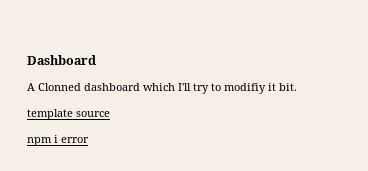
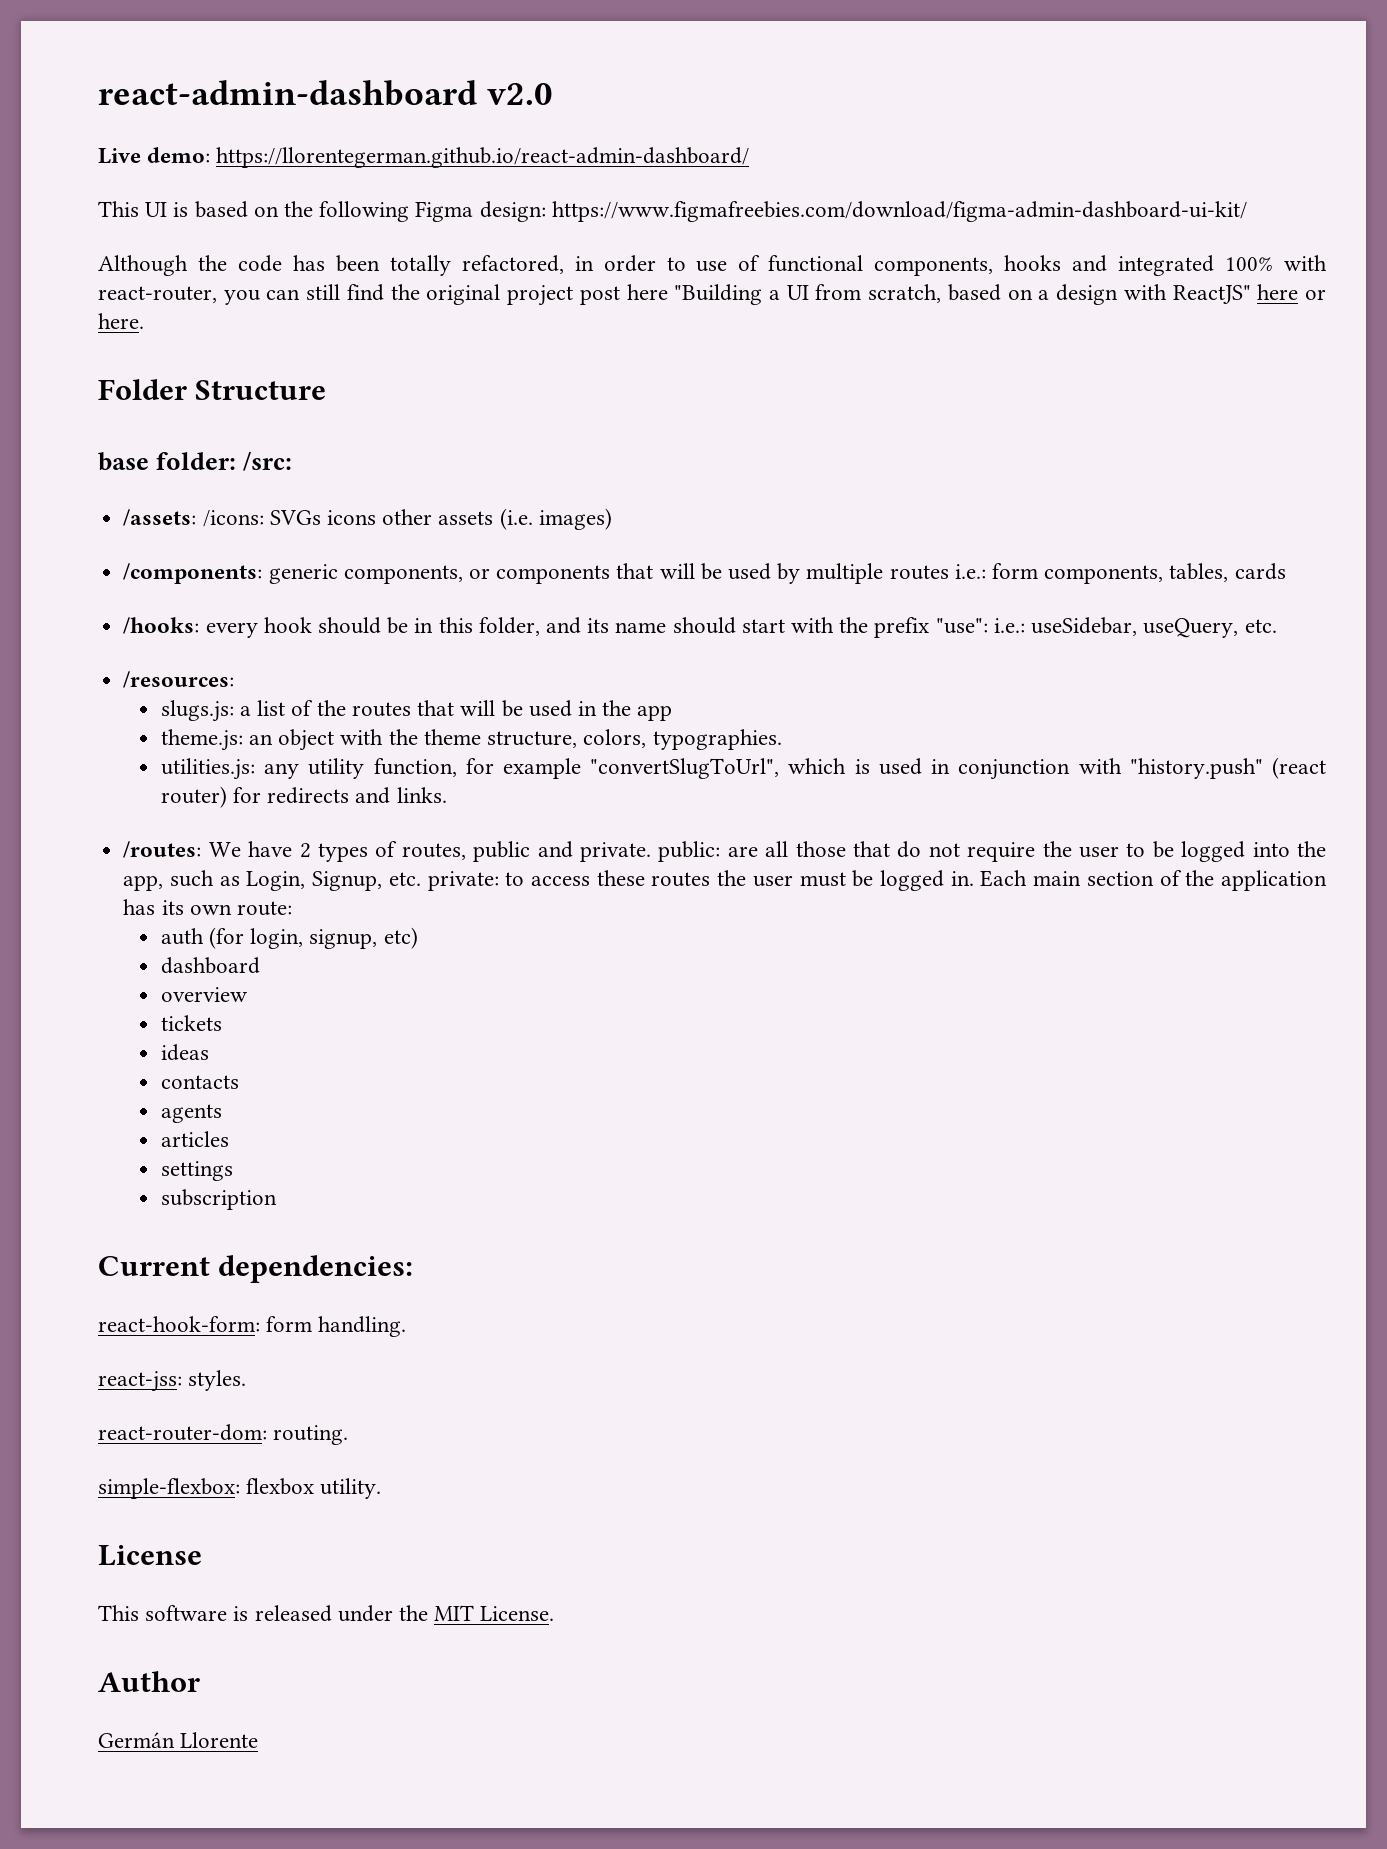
- Dashboard
- A Clonned dashboard which I'll try to modifiy it bit.
- template source
- npm i error
+ react-admin-dashboard v2.0
+ Live demo: https://llorentegerman.github.io/react-admin-dashboard/
+ This UI is based on the following Figma design: https://www.figmafreebies.com/download/figma-admin-dashboard-ui-kit/
+ Although the code has been totally refactored, in order to use of functional components, hooks and integrated 100% with react-router, you can still find the original project post here "Building a UI from scratch, based on a design with ReactJS" here or here.
+ Folder Structure
+ base folder: /src:
+ /assets: /icons: SVGs icons other assets (i.e. images)
+ /components: generic components, or components that will be used by multiple routes i.e.: form components, tables, cards
+ /hooks: every hook should be in this folder, and its name should start with the prefix "use": i.e.: useSidebar, useQuery, etc.
+ /resources:
+ slugs.js: a list of the routes that will be used in the app
+ theme.js: an object with the theme structure, colors, typographies.
+ utilities.js: any utility function, for example "convertSlugToUrl", which is used in conjunction with "history.push" (react router) for redirects and links.
+ /routes: We have 2 types of routes, public and private. public: are all those that do not require the user to be logged into the app, such as Login, Signup, etc. private: to access these routes the user must be logged in. Each main section of the application has its own route:
+ auth (for login, signup, etc)
+ dashboard
+ overview
+ tickets
+ ideas
+ contacts
+ agents
+ articles
+ settings
+ subscription
+ Current dependencies:
+ react-hook-form: form handling.
+ react-jss: styles.
+ react-router-dom: routing.
+ simple-flexbox: flexbox utility.
+ License
+ This software is released under the MIT License.
+ Author
+ Germán Llorente

